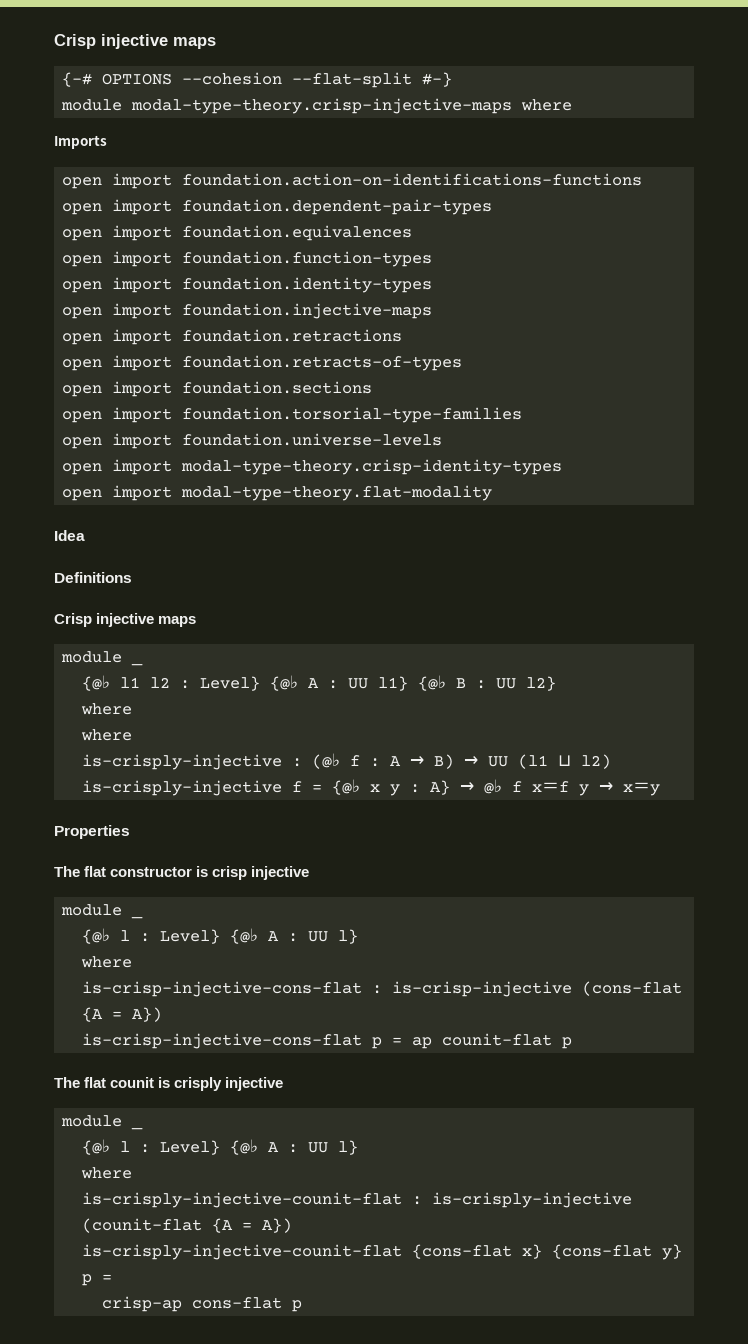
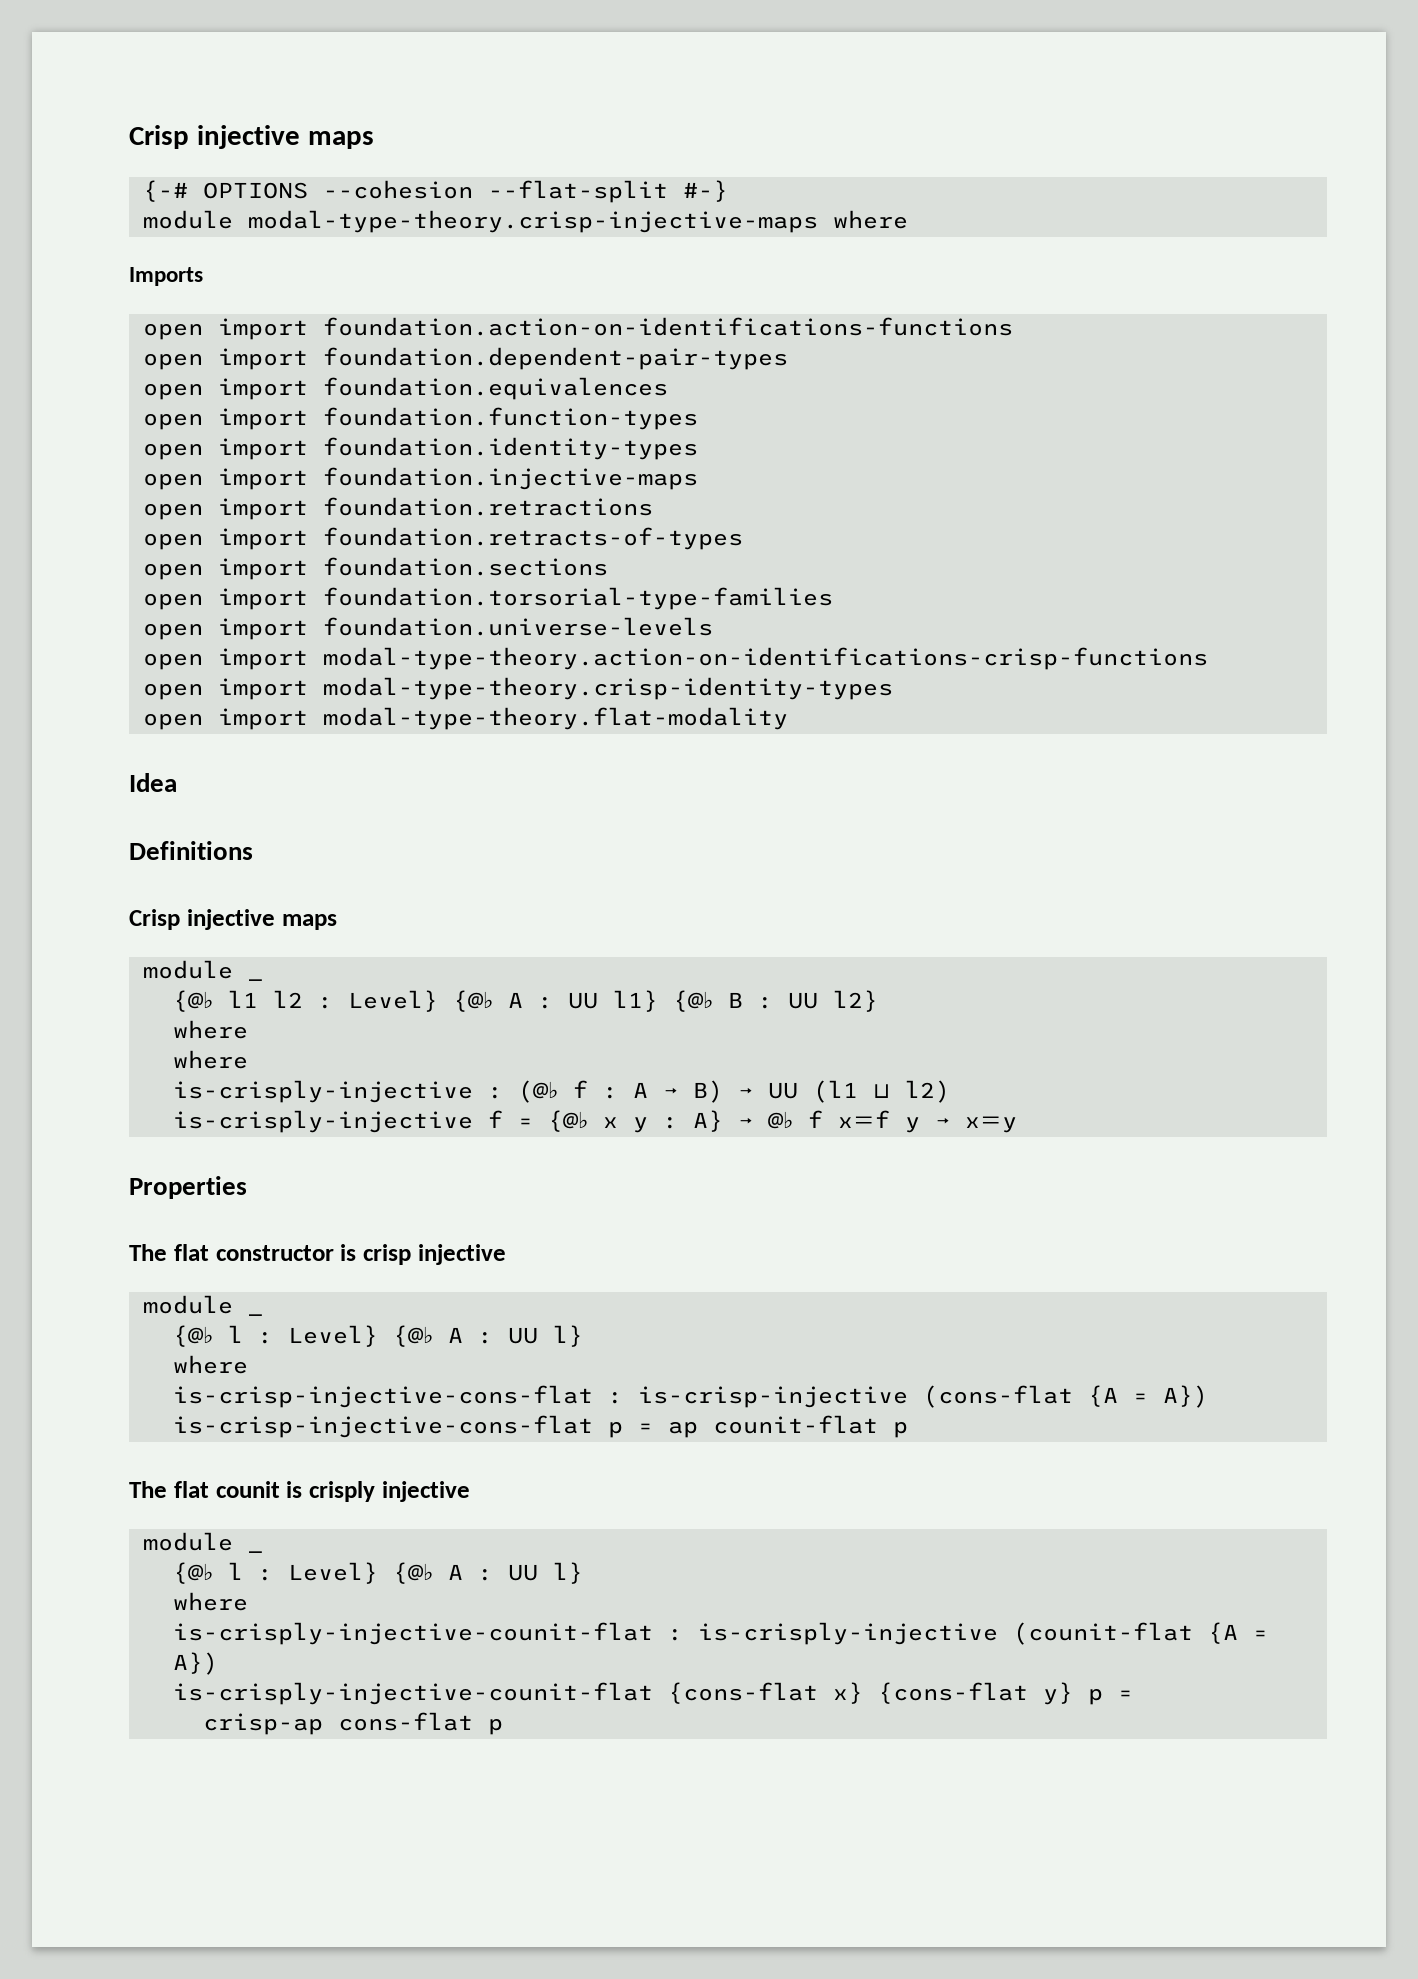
+ open import modal-type-theory.action-on-identifications-crisp-functions

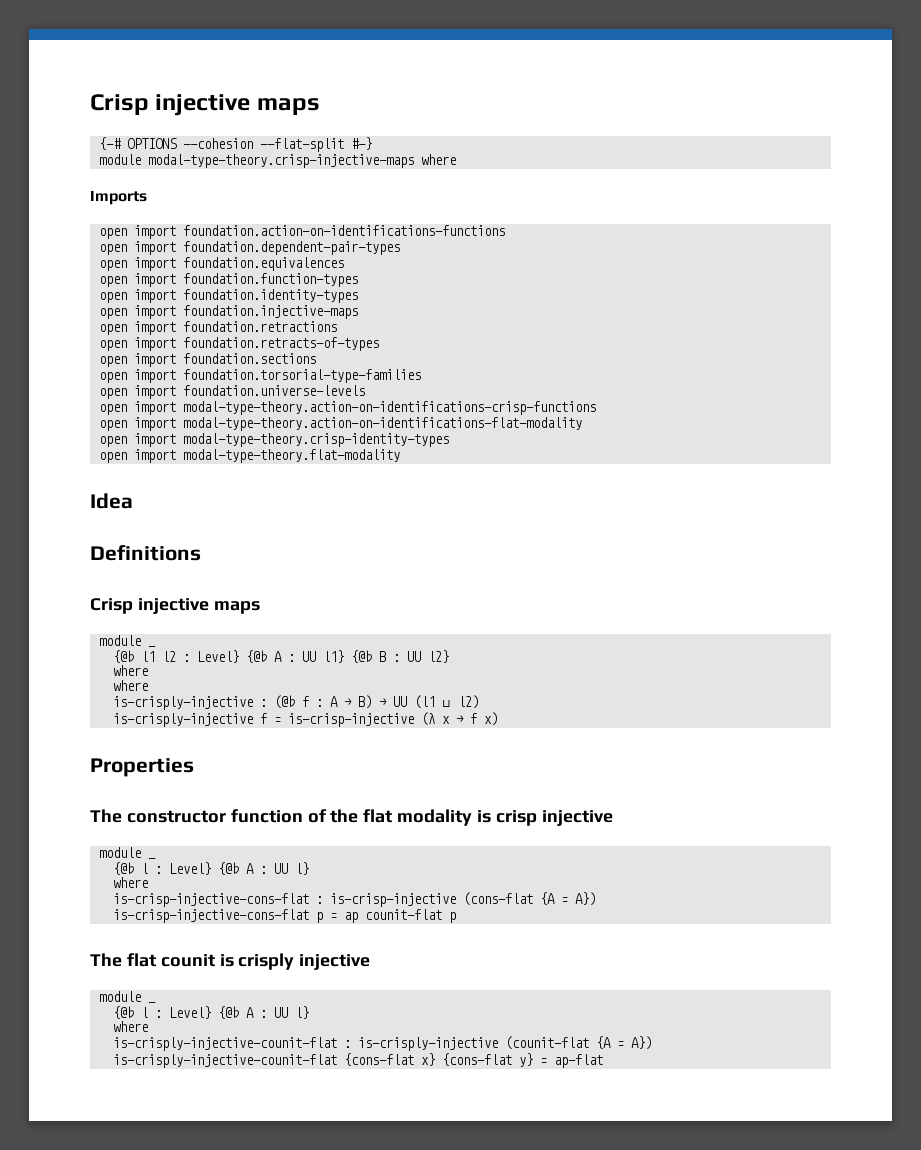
+ open import modal-type-theory.action-on-identifications-flat-modality
- is-crisply-injective f = {@♭ x y : A} → @♭ f x＝f y → x＝y
+ is-crisply-injective f = is-crisp-injective (λ x → f x)
  Properties
- The flat constructor is crisp injective
+ The constructor function of the flat modality is crisp injective
- is-crisply-injective-counit-flat {cons-flat x} {cons-flat y} p =
- crisp-ap cons-flat p
+ is-crisply-injective-counit-flat {cons-flat x} {cons-flat y} = ap-flat

